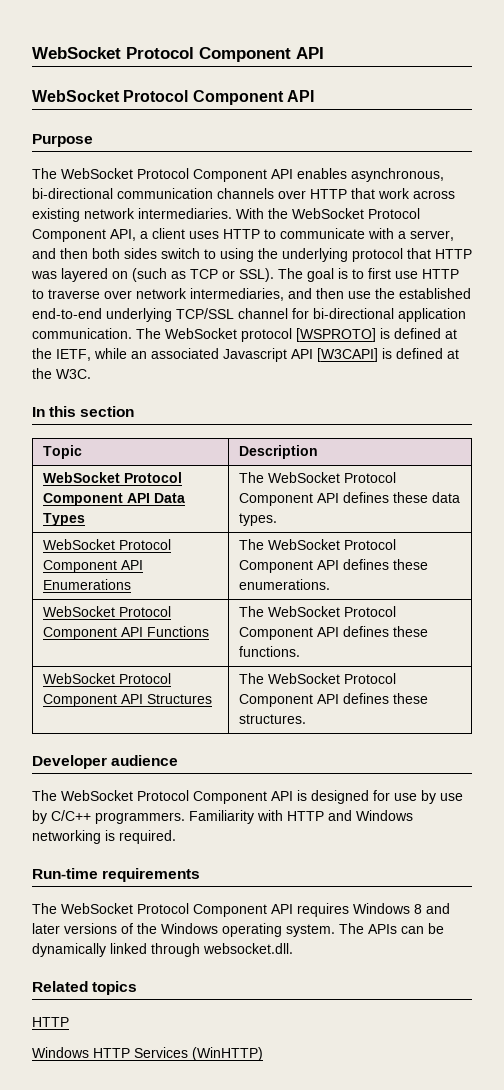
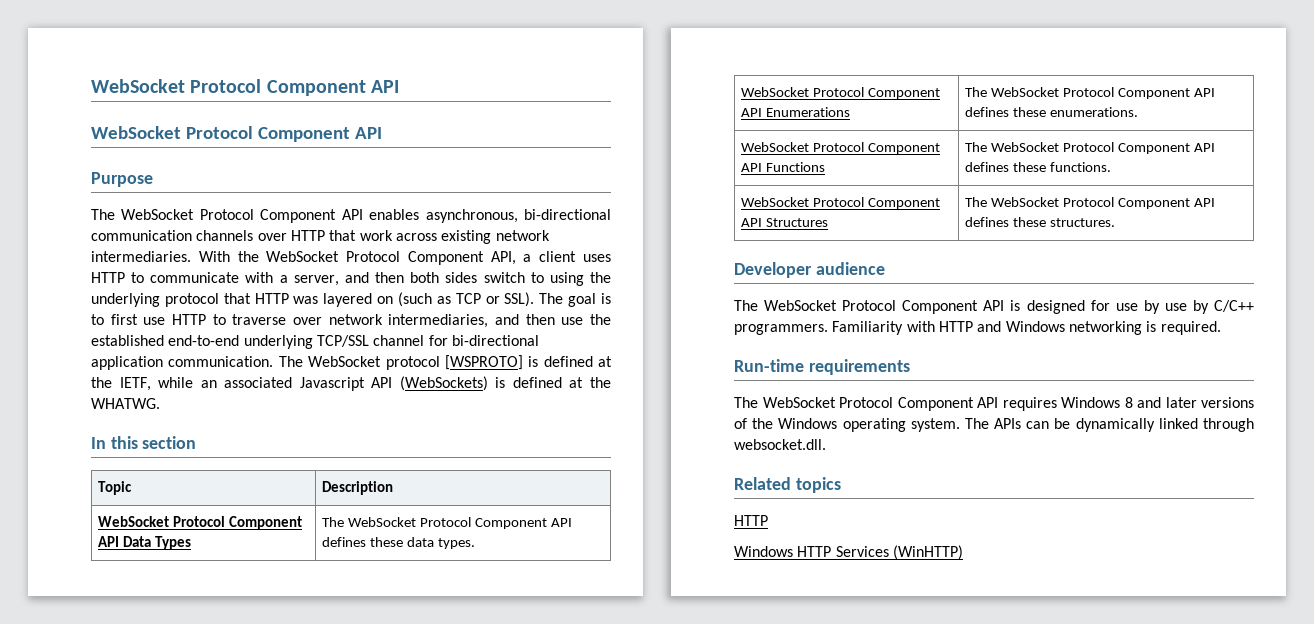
- The WebSocket protocol [WSPROTO] is defined at the IETF, while an associated Javascript API [W3CAPI] is defined at the W3C.
+ The WebSocket protocol [WSPROTO] is defined at the IETF, while an associated Javascript API (WebSockets) is defined at the WHATWG.

